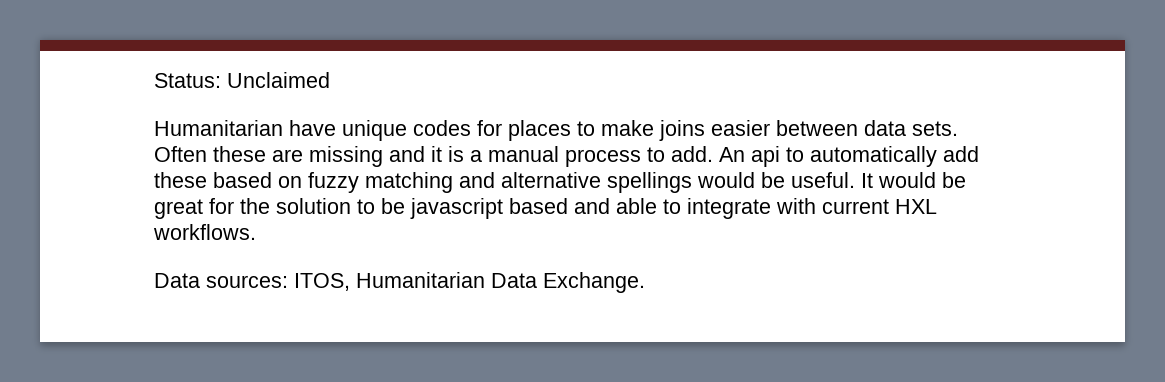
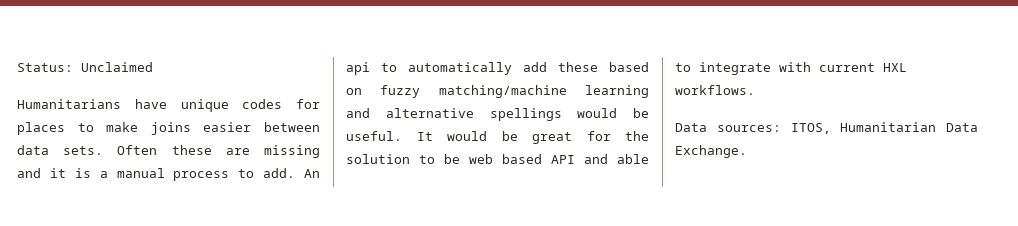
- Humanitarian have unique codes for places to make joins easier between data sets.
+ Humanitarians have unique codes for places to make joins easier between data sets.
- An api to automatically add these based on fuzzy matching and alternative spellings would be useful.
+ An api to automatically add these based on fuzzy matching/machine learning and alternative spellings would be useful.
- It would be great for the solution to be javascript based and able to integrate with current HXL workflows.
+ It would be great for the solution to be web based API and able to integrate with current HXL workflows.

